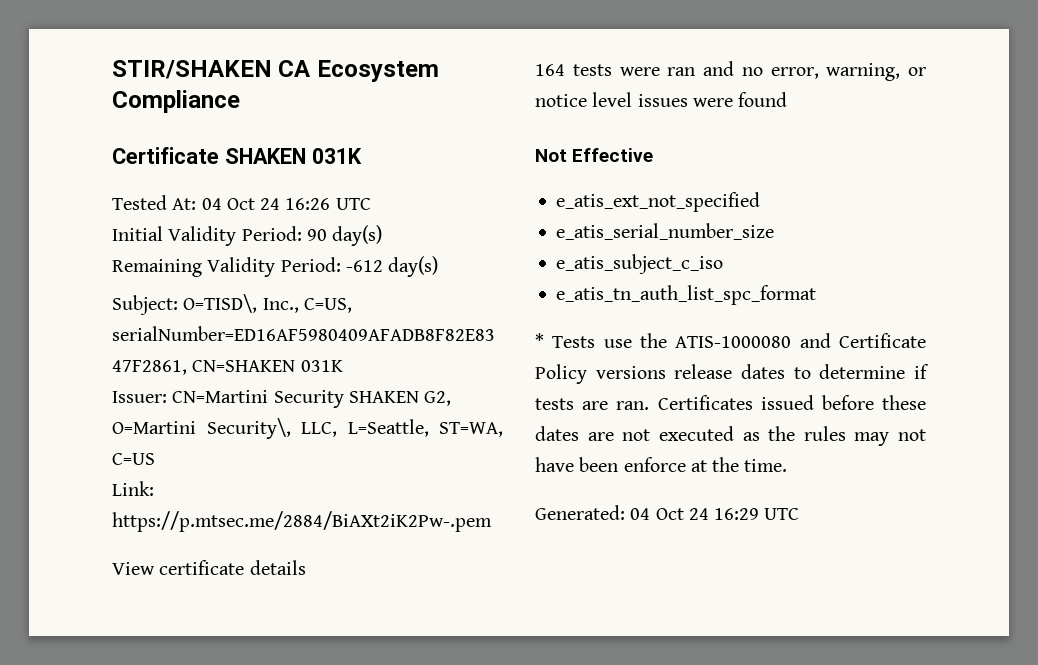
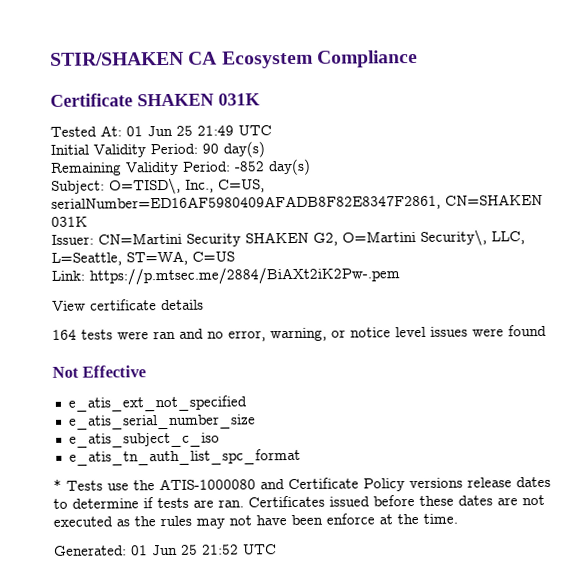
- Tested At: 04 Oct 24 16:26 UTC
+ Tested At: 01 Jun 25 21:49 UTC
- Remaining Validity Period: -612 day(s)
+ Remaining Validity Period: -852 day(s)
- Generated: 04 Oct 24 16:29 UTC
+ Generated: 01 Jun 25 21:52 UTC

